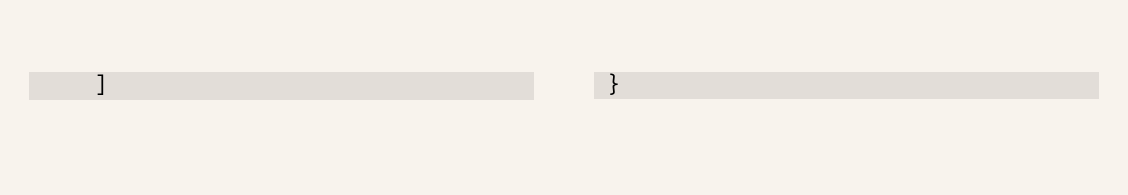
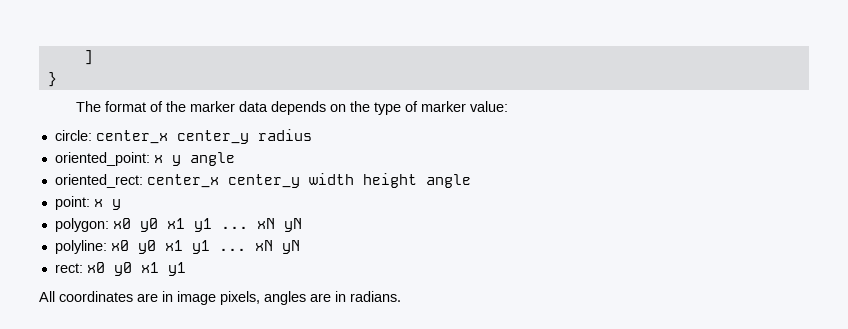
+ The format of the marker data depends on the type of marker value:
+ circle: center_x center_y radius
+ oriented_point: x y angle
+ oriented_rect: center_x center_y width height angle
+ point: x y
+ polygon: x0 y0 x1 y1 ... xN yN
+ polyline: x0 y0 x1 y1 ... xN yN
+ rect: x0 y0 x1 y1
+ All coordinates are in image pixels, angles are in radians.

